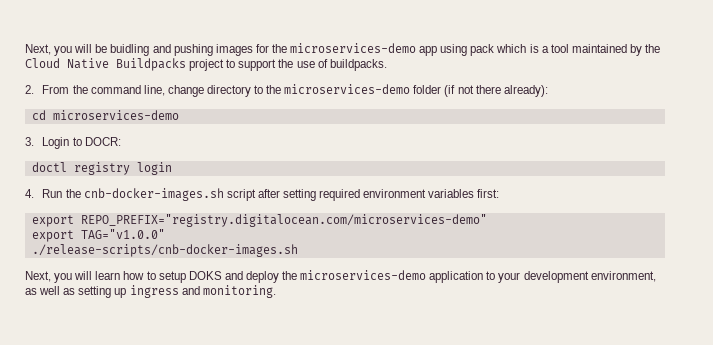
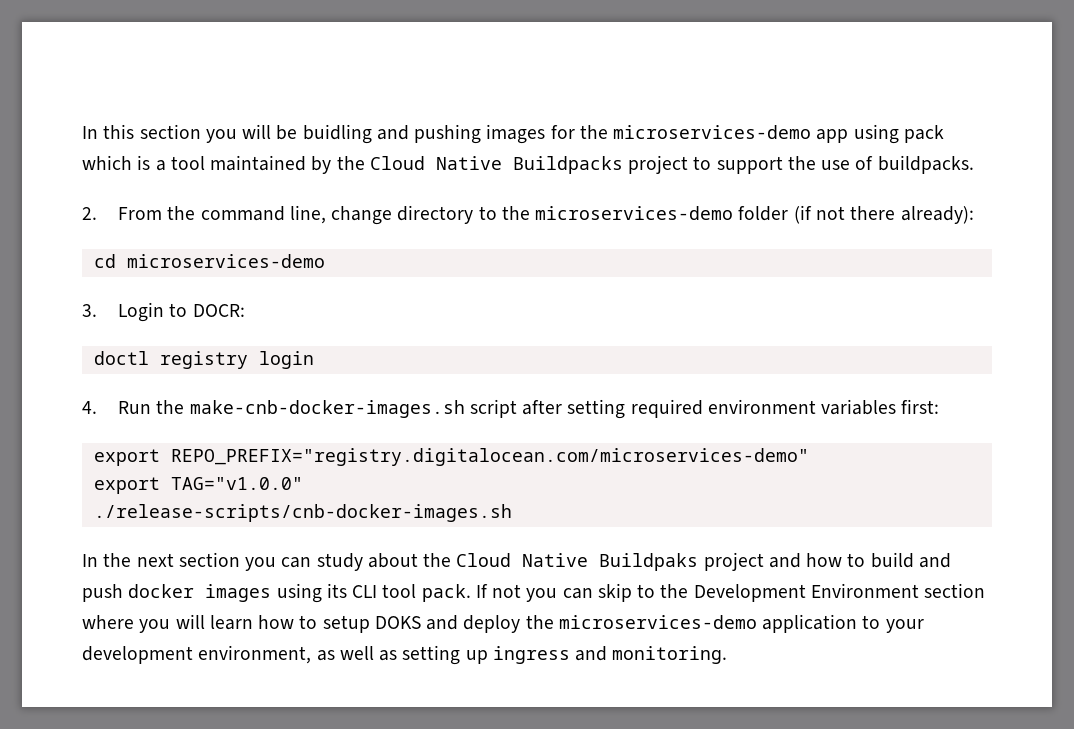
- Next, you will be buidling and pushing images for the microservices-demo app using pack which is a tool maintained by the Cloud Native Buildpacks project to support the use of buildpacks.
+ In this section you will be buidling and pushing images for the microservices-demo app using pack which is a tool maintained by the Cloud Native Buildpacks project to support the use of buildpacks.
- 4. Run the cnb-docker-images.sh script after setting required environment variables first:
+ 4. Run the make-cnb-docker-images.sh script after setting required environment variables first:
- Next, you will learn how to setup DOKS and deploy the microservices-demo application to your development environment, as well as setting up ingress and monitoring.
+ In the next section you can study about the Cloud Native Buildpaks project and how to build and push docker images using its CLI tool pack. If not you can skip to the Development Environment section where you will learn how to setup DOKS and deploy the microservices-demo application to your development environment, as well as setting up ingress and monitoring.

